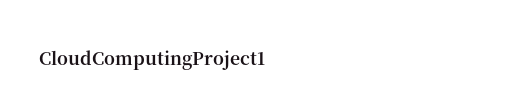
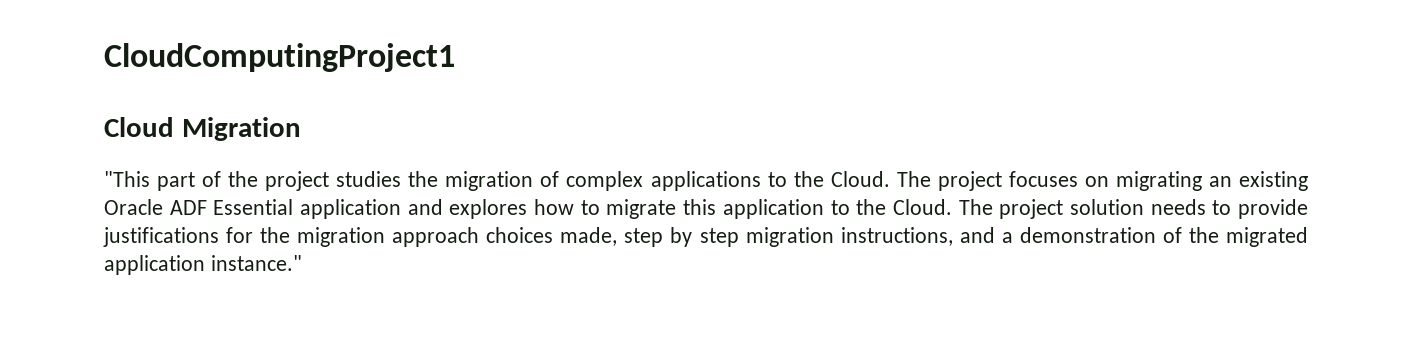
+ Cloud Migration
+ "This part of the project studies the migration of complex applications to the Cloud. The project focuses on migrating an existing Oracle ADF Essential application and explores how to migrate this application to the Cloud. The project solution needs to provide justifications for the migration approach choices made, step by step migration instructions, and a demonstration of the migrated application instance."

